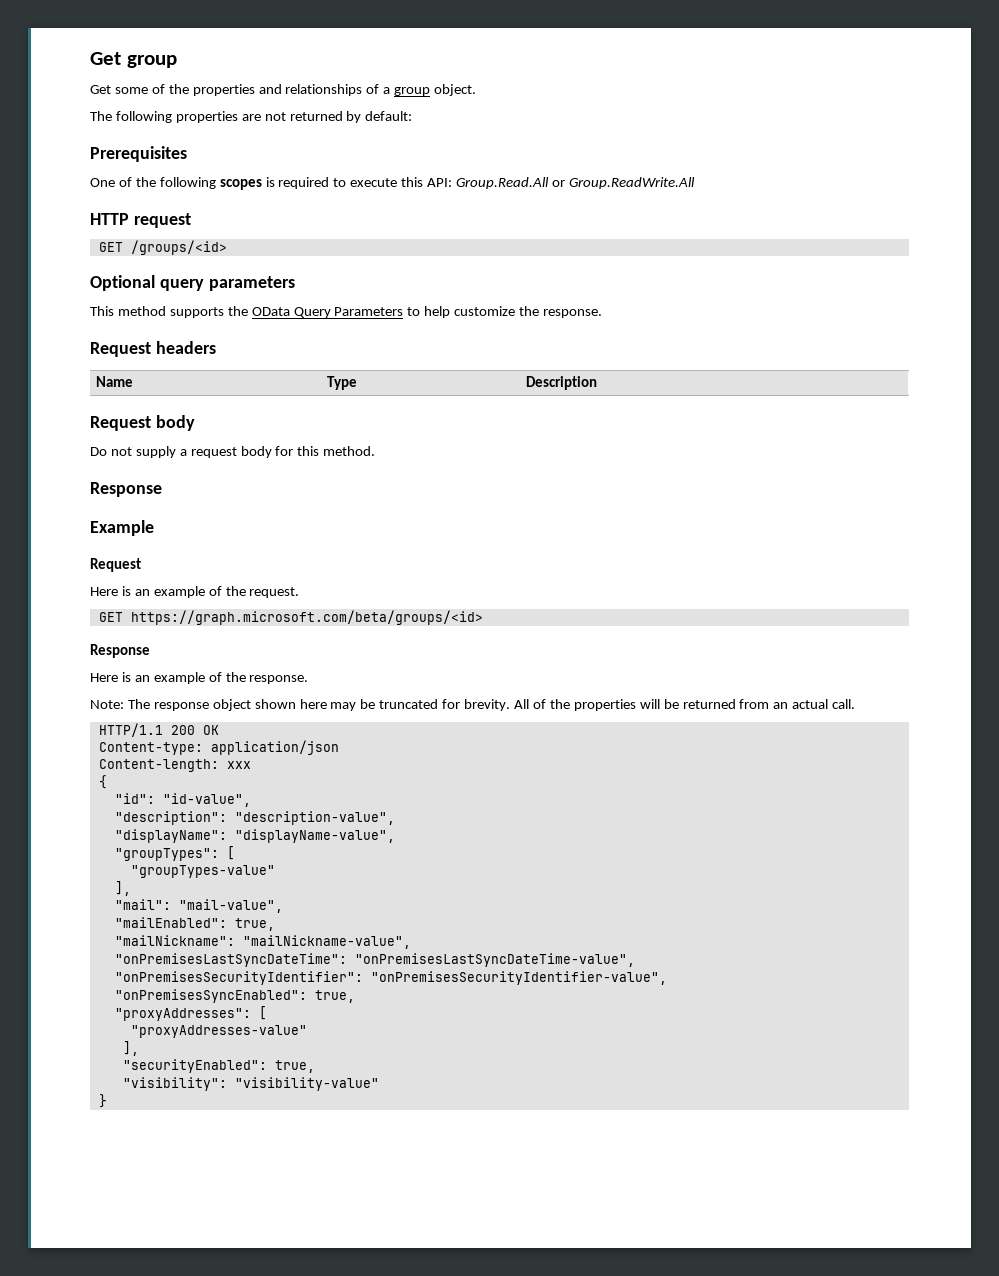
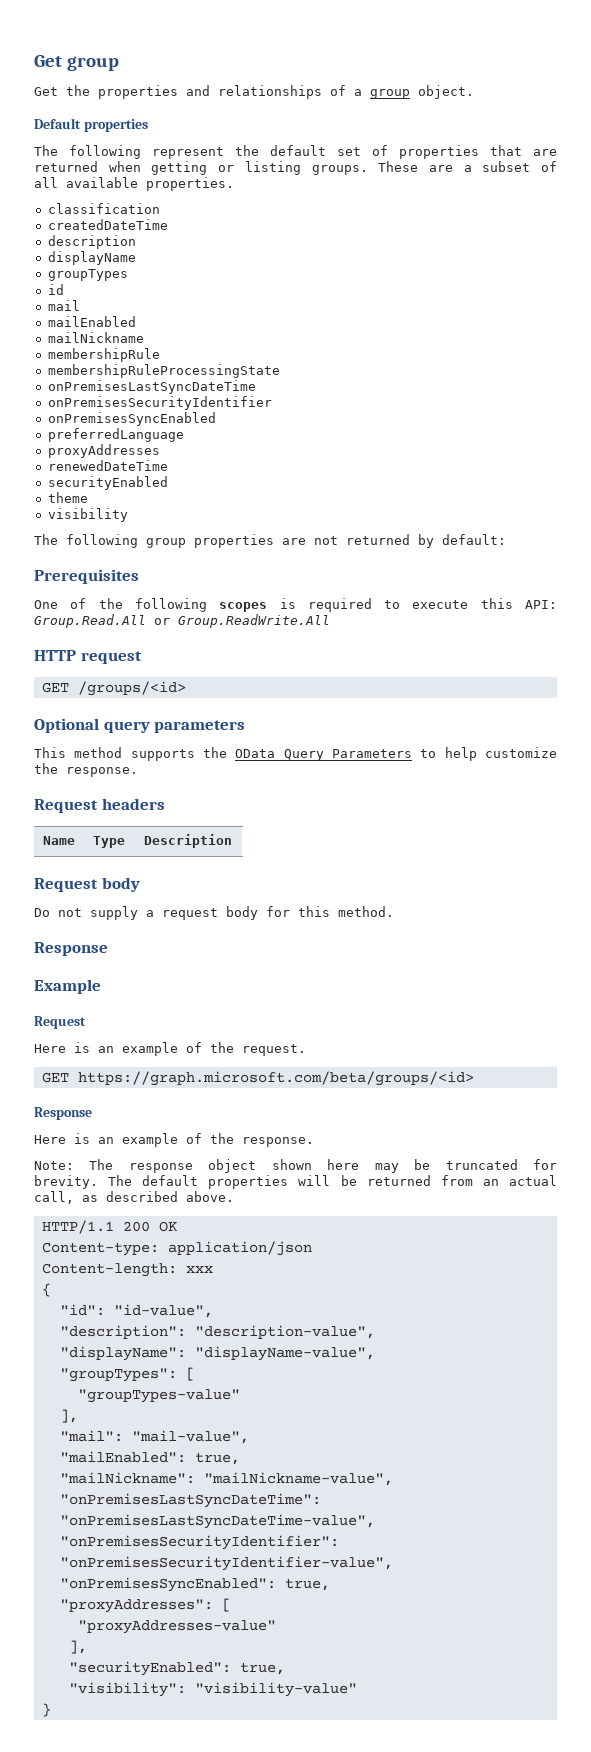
- Get some of the properties and relationships of a group object.
+ Get the properties and relationships of a group object.
- The following properties are not returned by default:
+ Default properties
+ The following represent the default set of properties that are returned when getting or listing groups. These are a subset of all available properties.
+ classification
+ createdDateTime
+ description
+ displayName
+ groupTypes
+ id
+ mail
+ mailEnabled
+ mailNickname
+ membershipRule
+ membershipRuleProcessingState
+ onPremisesLastSyncDateTime
+ onPremisesSecurityIdentifier
+ onPremisesSyncEnabled
+ preferredLanguage
+ proxyAddresses
+ renewedDateTime
+ securityEnabled
+ theme
+ visibility
+ The following group properties are not returned by default:
- All of the properties will be returned from an actual call.
+ The default properties will be returned from an actual call, as described above.

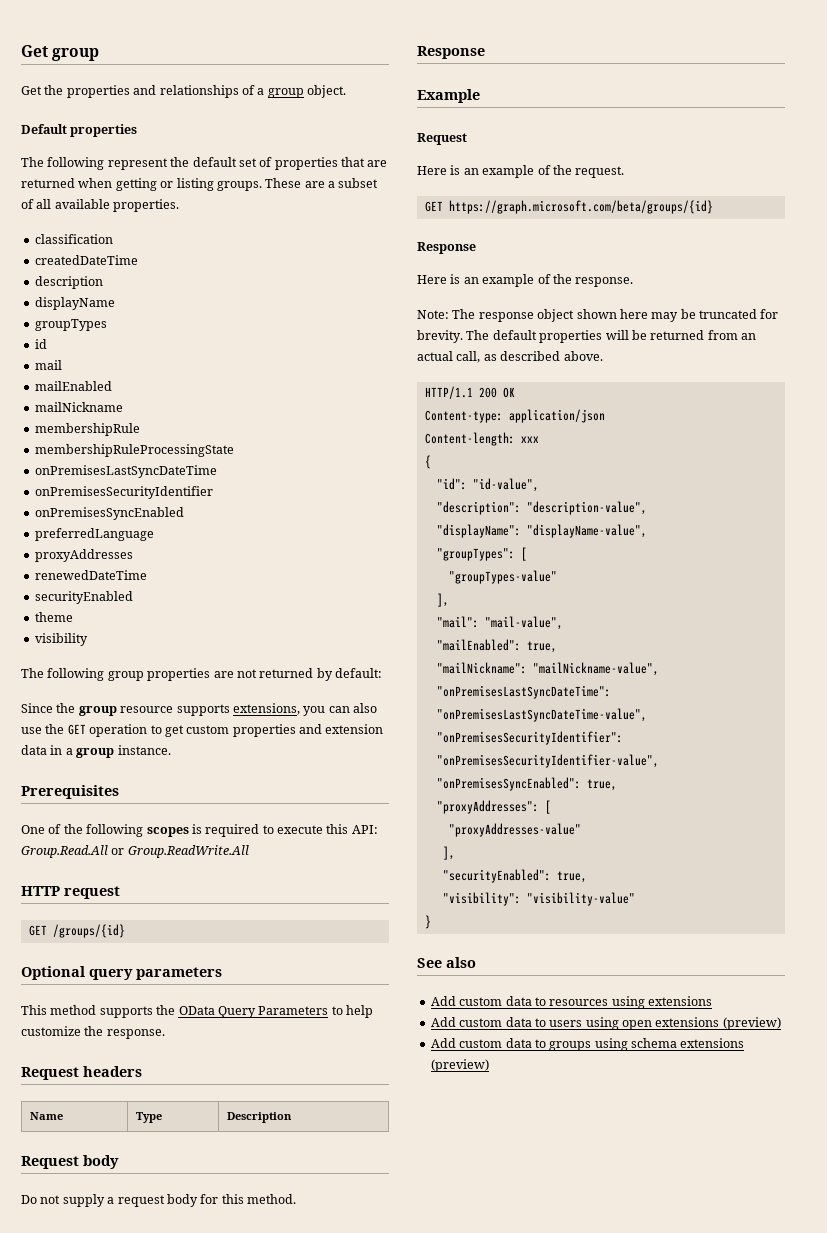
+ Since the group resource supports extensions, you can also use the GET operation to get custom properties and extension data in a group instance.
- GET /groups/<id>
+ GET /groups/{id}
- GET https://graph.microsoft.com/beta/groups/<id>
+ GET https://graph.microsoft.com/beta/groups/{id}
+ See also
+ Add custom data to resources using extensions
+ Add custom data to users using open extensions (preview)
+ Add custom data to groups using schema extensions (preview)

